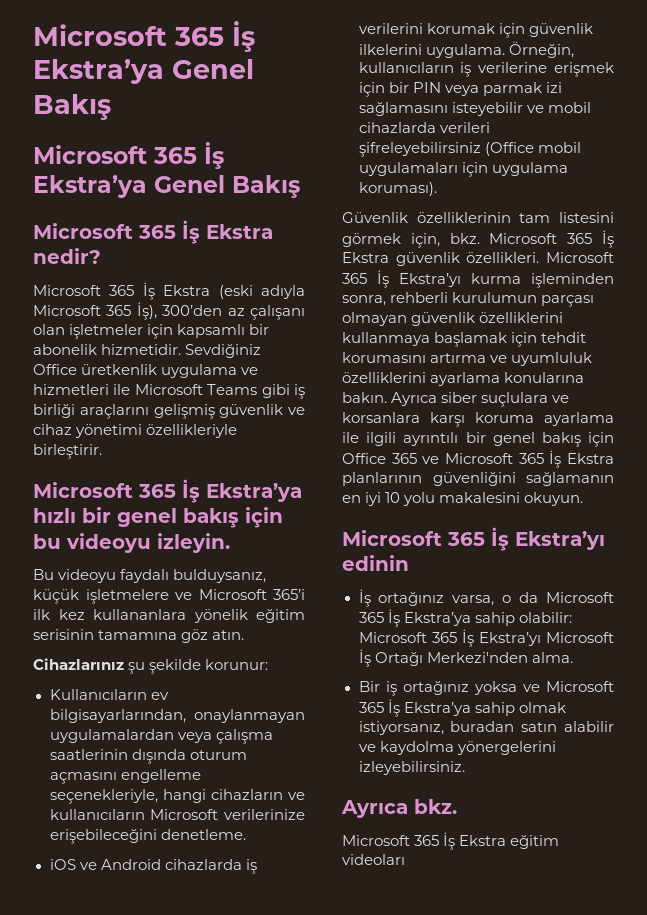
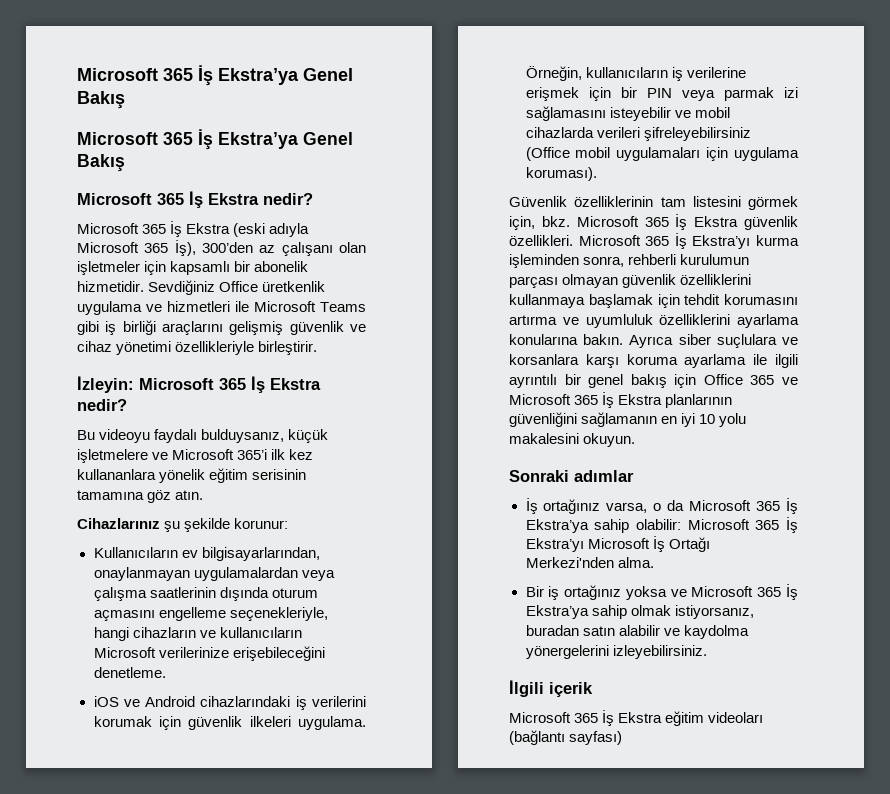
- Microsoft 365 İş Ekstra’ya hızlı bir genel bakış için bu videoyu izleyin.
+ İzleyin: Microsoft 365 İş Ekstra nedir?
- iOS ve Android cihazlarda iş verilerini korumak için güvenlik ilkelerini uygulama.
+ iOS ve Android cihazlarındaki iş verilerini korumak için güvenlik ilkeleri uygulama.
- Microsoft 365 İş Ekstra’yı edinin
+ Sonraki adımlar
- Ayrıca bkz.
+ İlgili içerik
- Microsoft 365 İş Ekstra eğitim videoları
+ Microsoft 365 İş Ekstra eğitim videoları (bağlantı sayfası)

